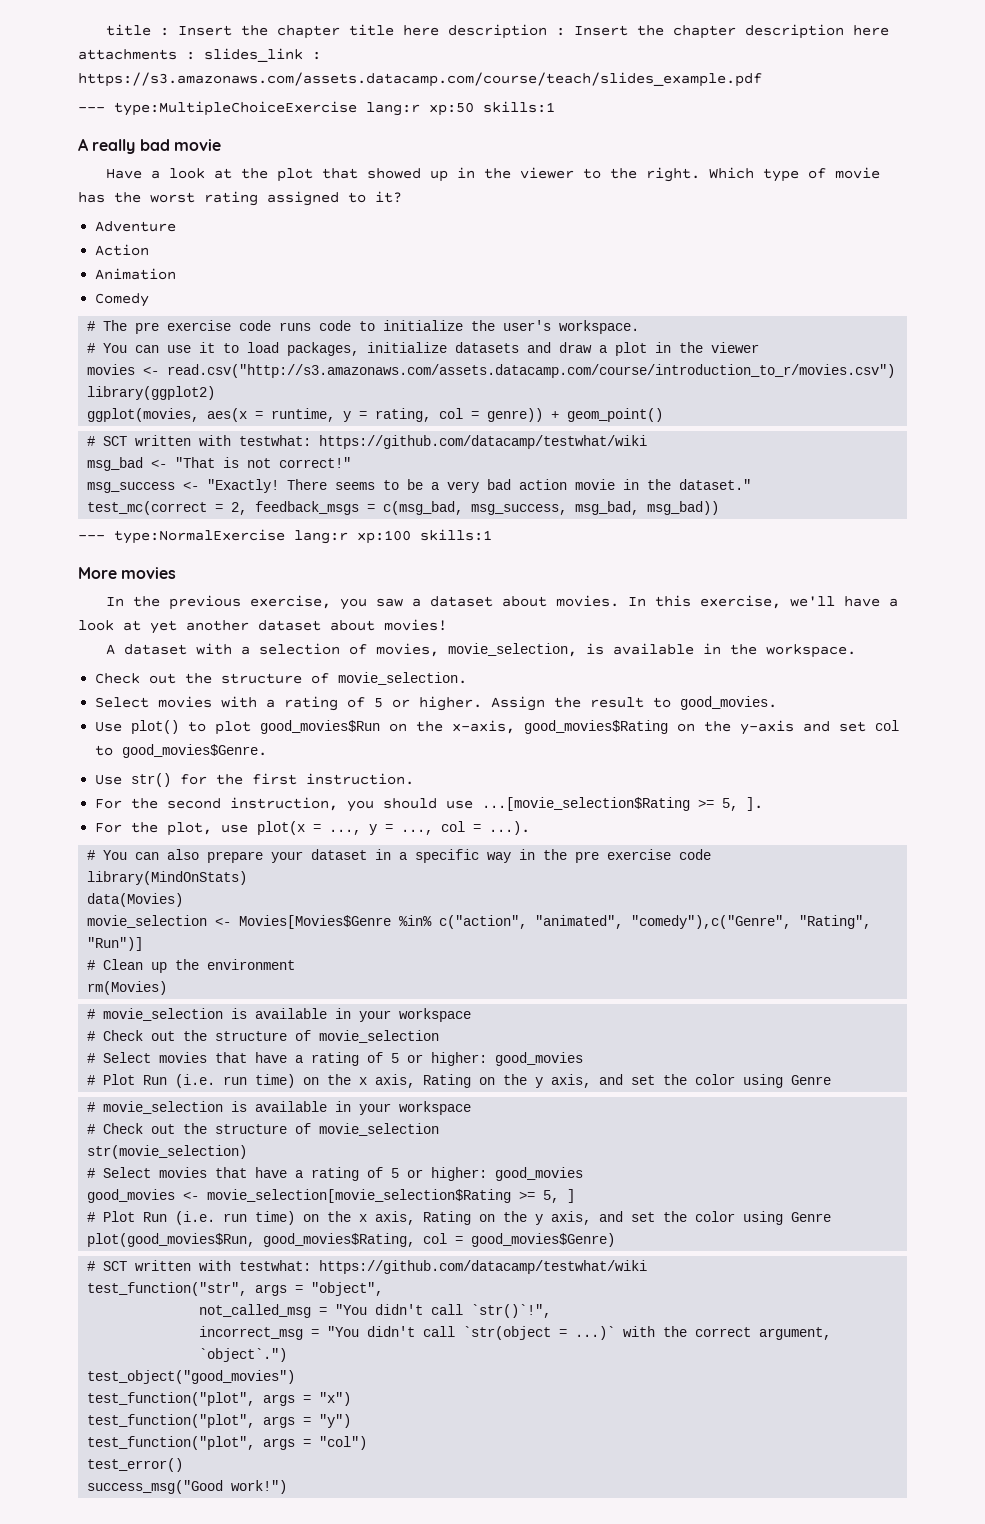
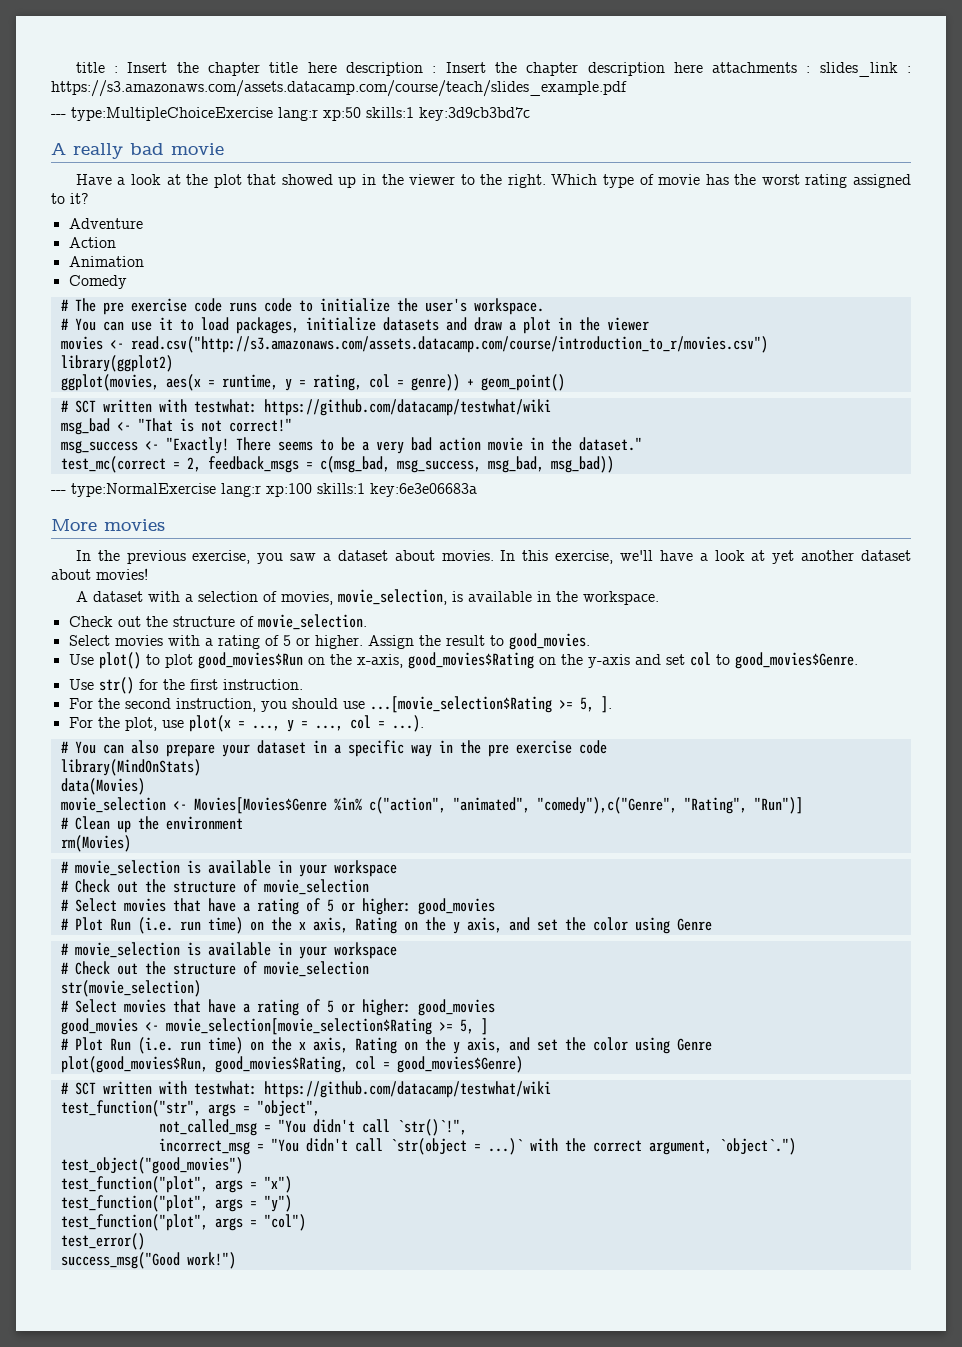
- --- type:MultipleChoiceExercise lang:r xp:50 skills:1
+ --- type:MultipleChoiceExercise lang:r xp:50 skills:1 key:3d9cb3bd7c
- --- type:NormalExercise lang:r xp:100 skills:1
+ --- type:NormalExercise lang:r xp:100 skills:1 key:6e3e06683a

